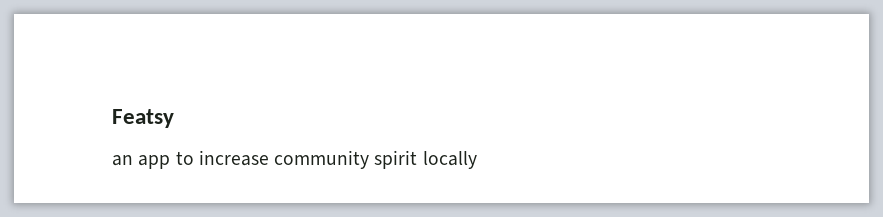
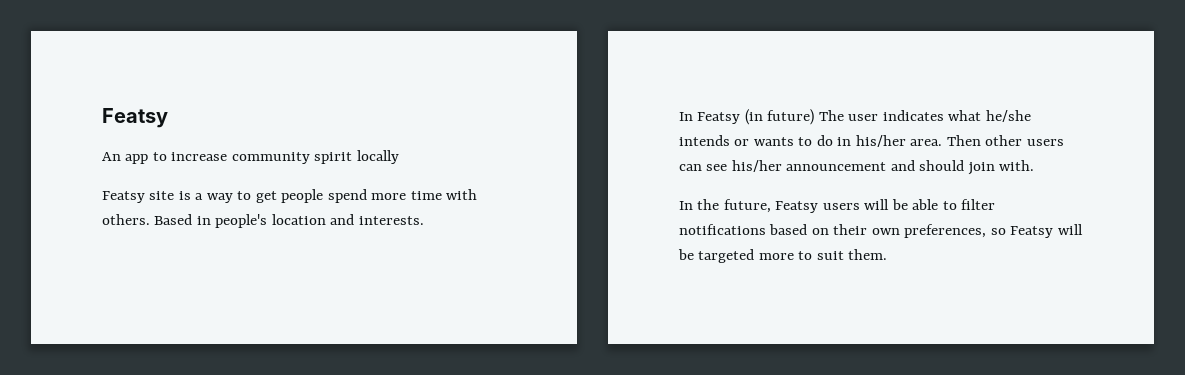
- an app to increase community spirit locally
+ An app to increase community spirit locally
+ Featsy site is a way to get people spend more time with others. Based in people's location and interests.
+ In Featsy (in future) The user indicates what he/she intends or wants to do in his/her area. Then other users can see his/her announcement and should join with.
+ In the future, Featsy users will be able to filter notifications based on their own preferences, so Featsy will be targeted more to suit them.

